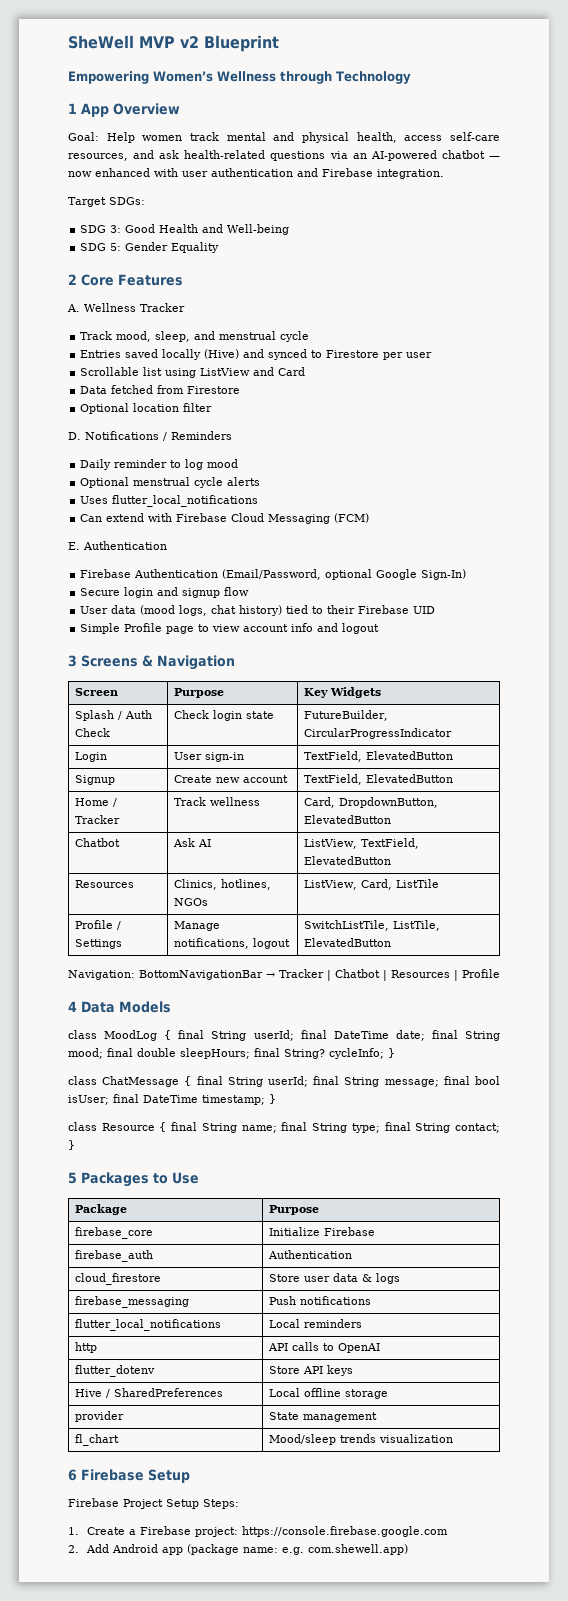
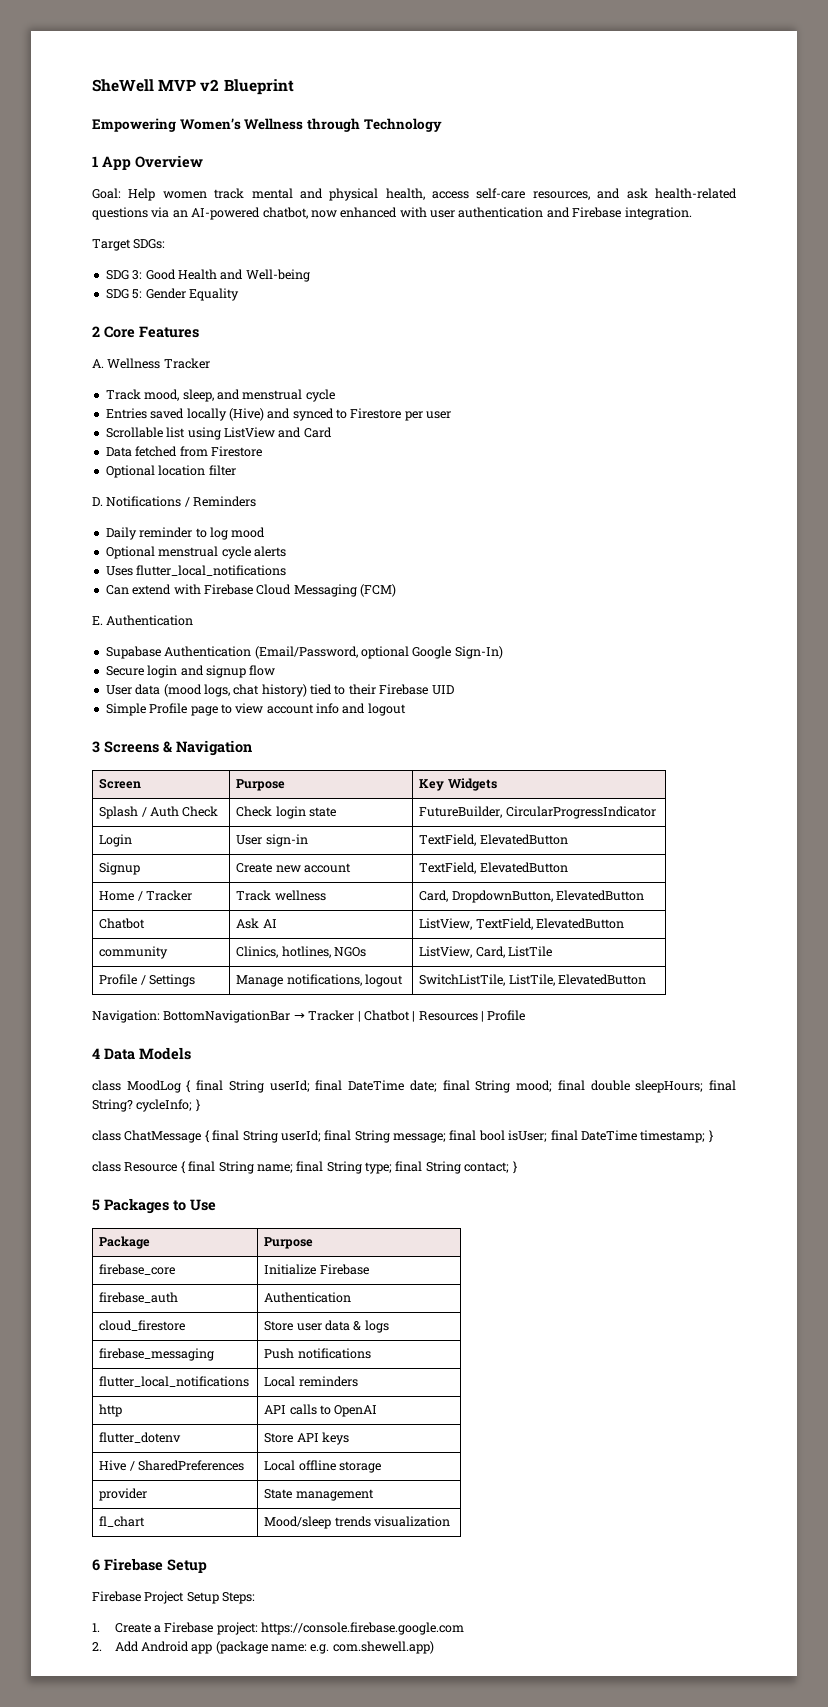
- Goal: Help women track mental and physical health, access self-care resources, and ask health-related questions via an AI-powered chatbot — now enhanced with user authentication and Firebase integration.
+ Goal: Help women track mental and physical health, access self-care resources, and ask health-related questions via an AI-powered chatbot, now enhanced with user authentication and Firebase integration.
- Firebase Authentication (Email/Password, optional Google Sign-In)
+ Supabase Authentication (Email/Password, optional Google Sign-In)
- Resources | Clinics, hotlines, NGOs | ListView, Card, ListTile
+ community | Clinics, hotlines, NGOs | ListView, Card, ListTile

